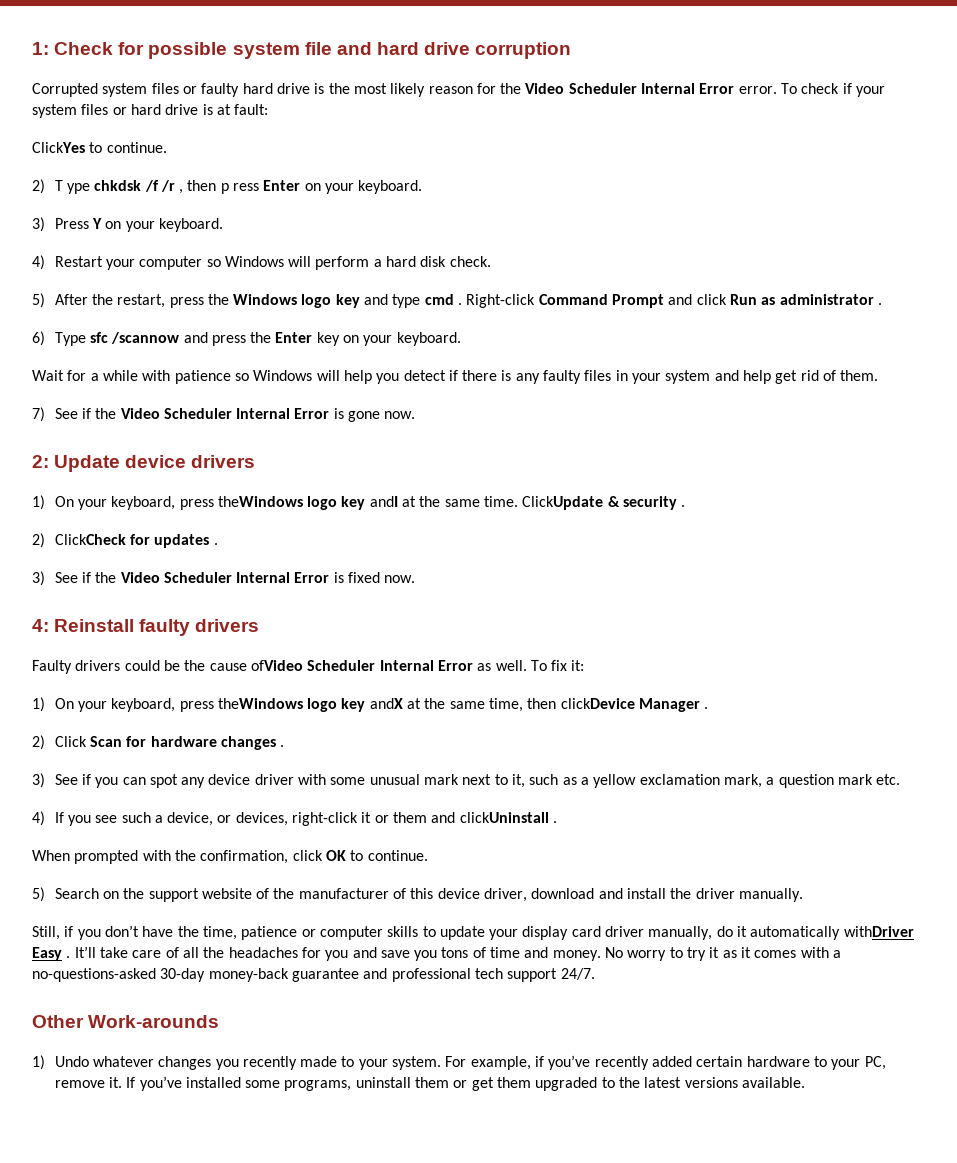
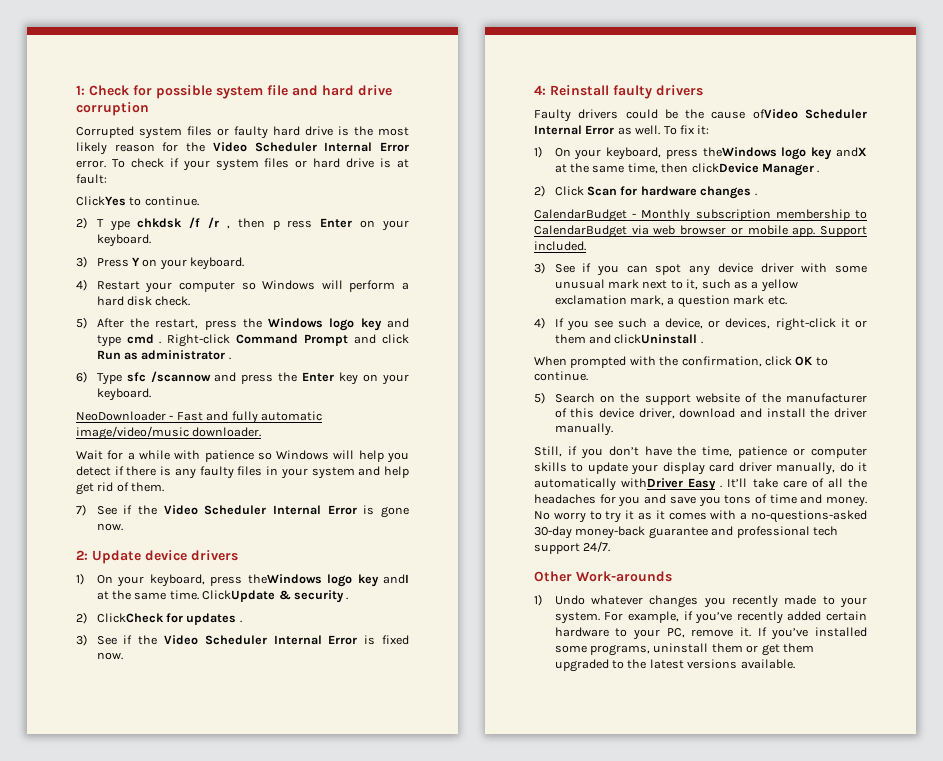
+ NeoDownloader - Fast and fully automatic image/video/music downloader.
+ CalendarBudget - Monthly subscription membership to CalendarBudget via web browser or mobile app. Support included.

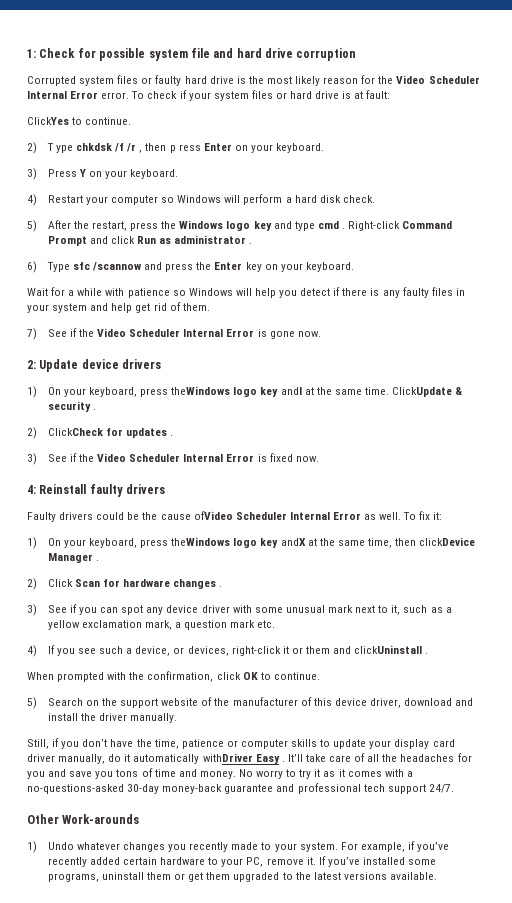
- NeoDownloader - Fast and fully automatic image/video/music downloader.
- CalendarBudget - Monthly subscription membership to CalendarBudget via web browser or mobile app. Support included.

